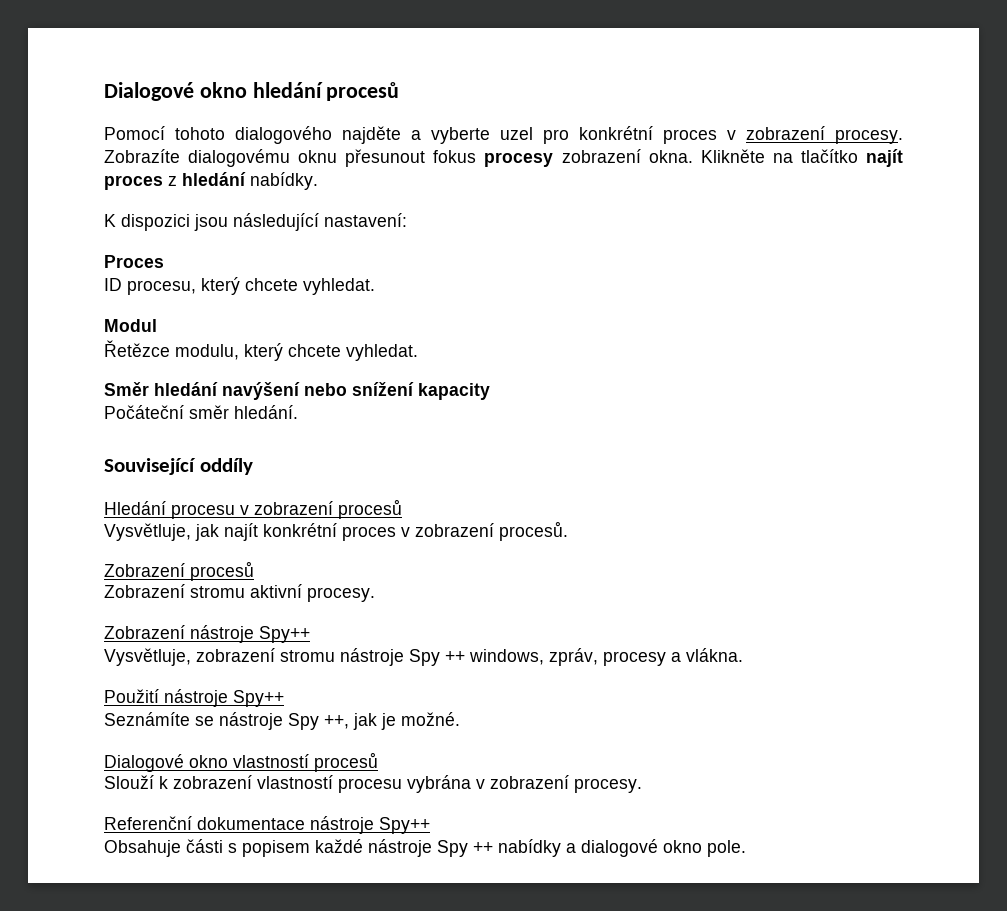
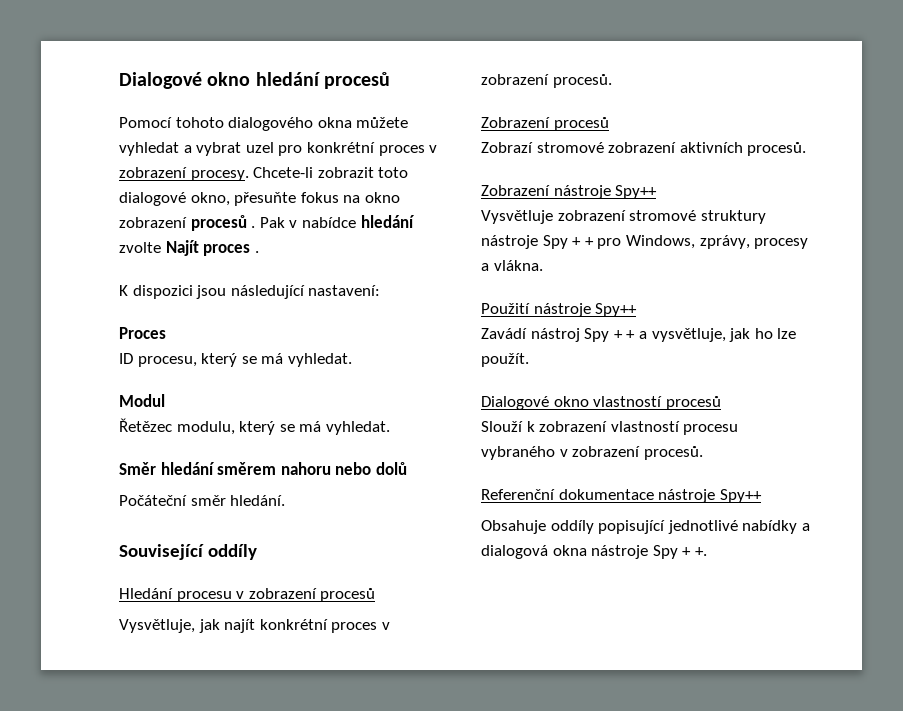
- Pomocí tohoto dialogového najděte a vyberte uzel pro konkrétní proces v zobrazení procesy.
+ Pomocí tohoto dialogového okna můžete vyhledat a vybrat uzel pro konkrétní proces v zobrazení procesy.
- Zobrazíte dialogovému oknu přesunout fokus procesy zobrazení okna. Klikněte na tlačítko najít proces z hledání nabídky.
+ Chcete-li zobrazit toto dialogové okno, přesuňte fokus na okno zobrazení procesů . Pak v nabídce hledání zvolte Najít proces .
- ID procesu, který chcete vyhledat.
+ ID procesu, který se má vyhledat.
- Řetězce modulu, který chcete vyhledat.
+ Řetězec modulu, který se má vyhledat.
- Směr hledání navýšení nebo snížení kapacity
+ Směr hledání směrem nahoru nebo dolů
- Zobrazení stromu aktivní procesy.
+ Zobrazí stromové zobrazení aktivních procesů.
  Zobrazení nástroje Spy++
- Vysvětluje, zobrazení stromu nástroje Spy ++ windows, zpráv, procesy a vlákna.
+ Vysvětluje zobrazení stromové struktury nástroje Spy + + pro Windows, zprávy, procesy a vlákna.
- Seznámíte se nástroje Spy ++, jak je možné.
+ Zavádí nástroj Spy + + a vysvětluje, jak ho lze použít.
- Slouží k zobrazení vlastností procesu vybrána v zobrazení procesy.
+ Slouží k zobrazení vlastností procesu vybraného v zobrazení procesů.
- Obsahuje části s popisem každé nástroje Spy ++ nabídky a dialogové okno pole.
+ Obsahuje oddíly popisující jednotlivé nabídky a dialogová okna nástroje Spy + +.

